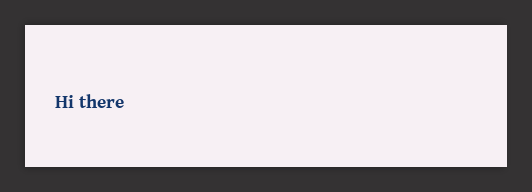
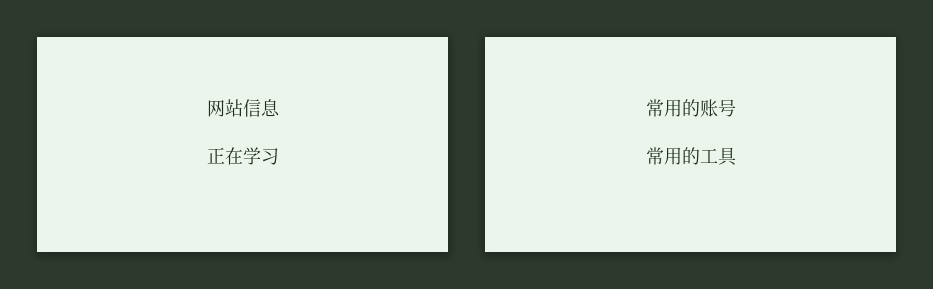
- Hi there
+ 网站信息
+ 正在学习
+ 常用的账号
+ 常用的工具

